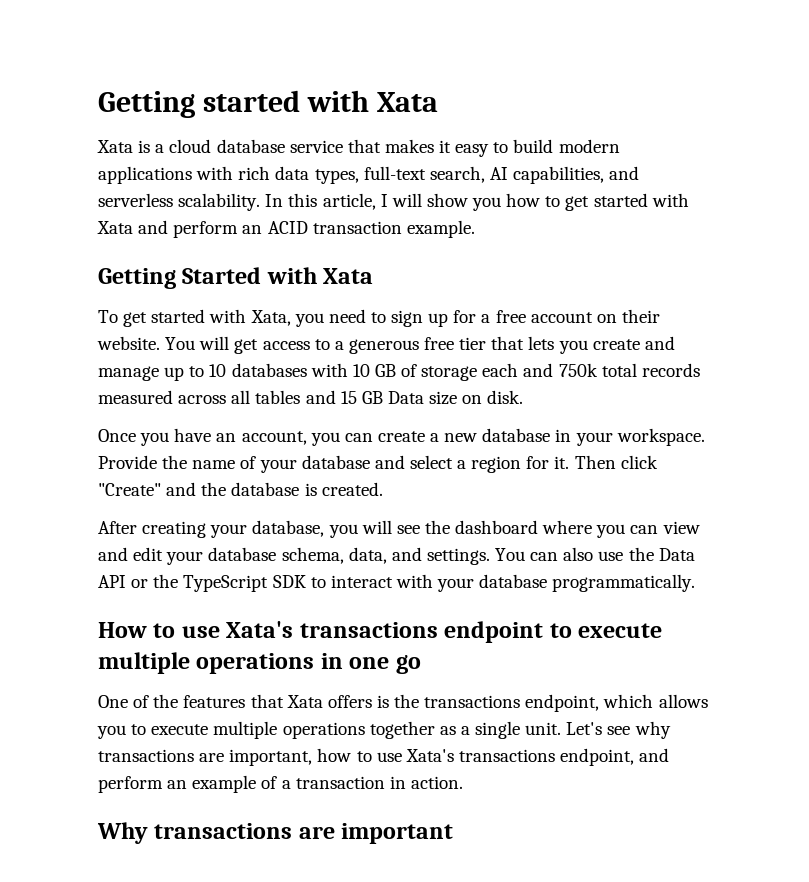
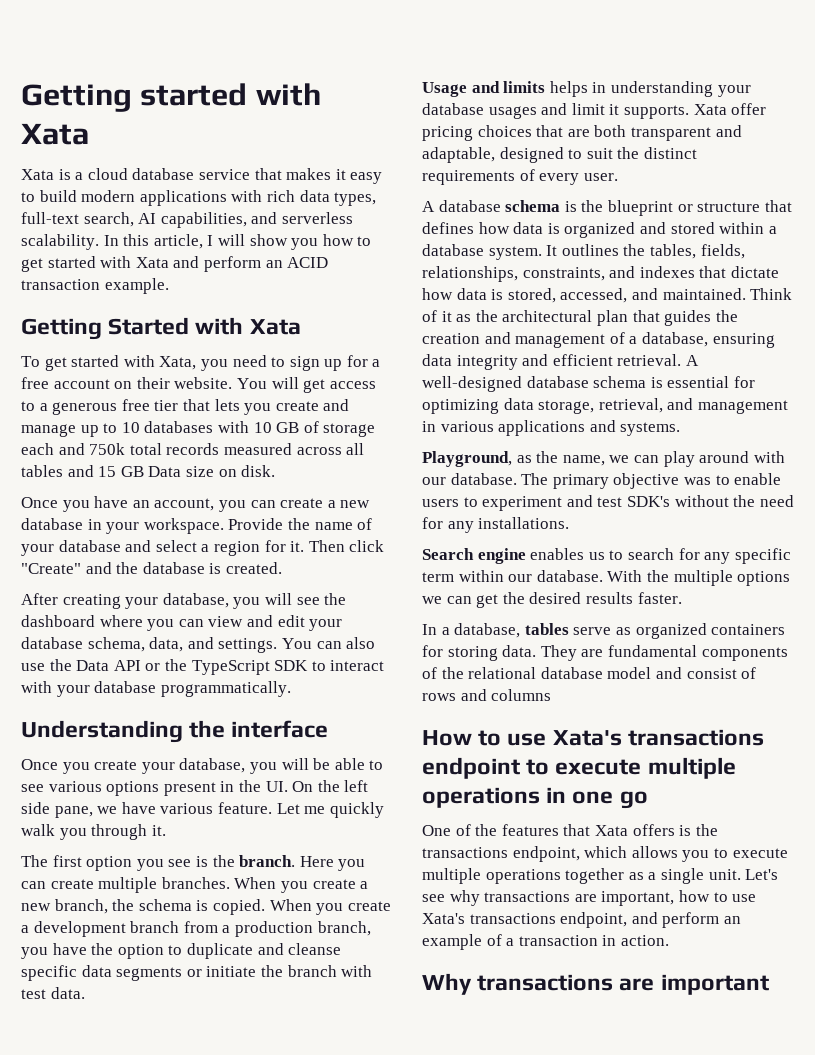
+ Understanding the interface
+ Once you create your database, you will be able to see various options present in the UI. On the left side pane, we have various feature. Let me quickly walk you through it.
+ The first option you see is the branch. Here you can create multiple branches. When you create a new branch, the schema is copied. When you create a development branch from a production branch, you have the option to duplicate and cleanse specific data segments or initiate the branch with test data.
+ Usage and limits helps in understanding your database usages and limit it supports. Xata offer pricing choices that are both transparent and adaptable, designed to suit the distinct requirements of every user.
+ A database schema is the blueprint or structure that defines how data is organized and stored within a database system. It outlines the tables, fields, relationships, constraints, and indexes that dictate how data is stored, accessed, and maintained. Think of it as the architectural plan that guides the creation and management of a database, ensuring data integrity and efficient retrieval. A well-designed database schema is essential for optimizing data storage, retrieval, and management in various applications and systems.
+ Playground, as the name, we can play around with our database. The primary objective was to enable users to experiment and test SDK's without the need for any installations.
+ Search engine enables us to search for any specific term within our database. With the multiple options we can get the desired results faster.
+ In a database, tables serve as organized containers for storing data. They are fundamental components of the relational database model and consist of rows and columns

